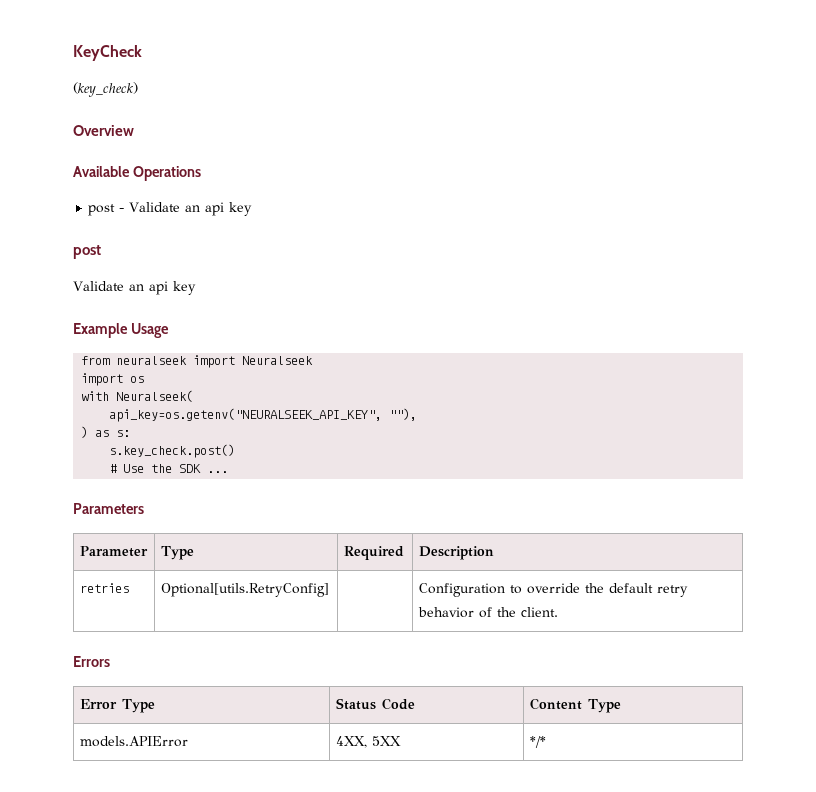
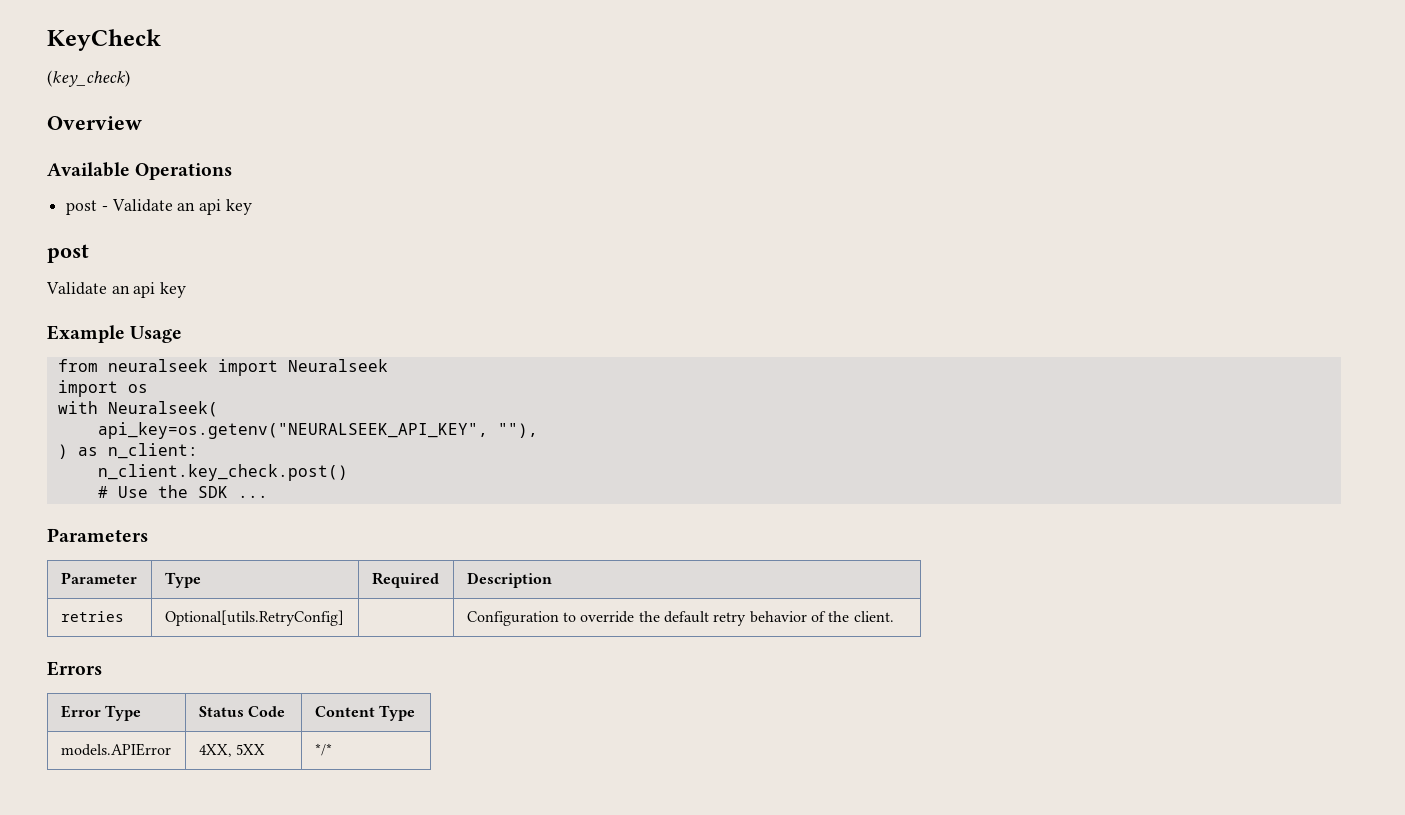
- ) as s:
- s.key_check.post()
+ ) as n_client:
+ n_client.key_check.post()

